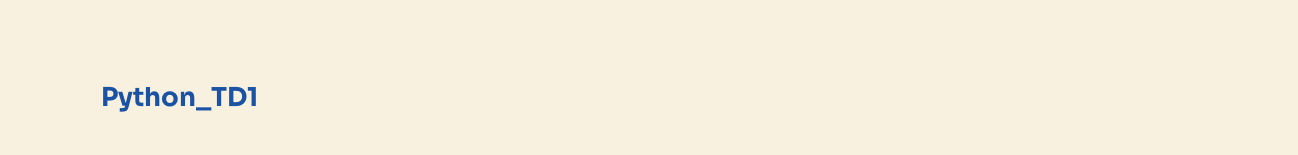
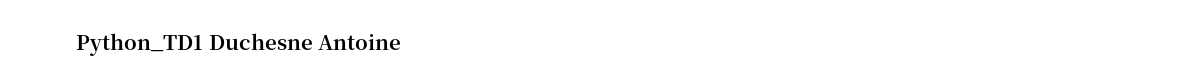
- Python_TD1
+ Python_TD1 Duchesne Antoine

